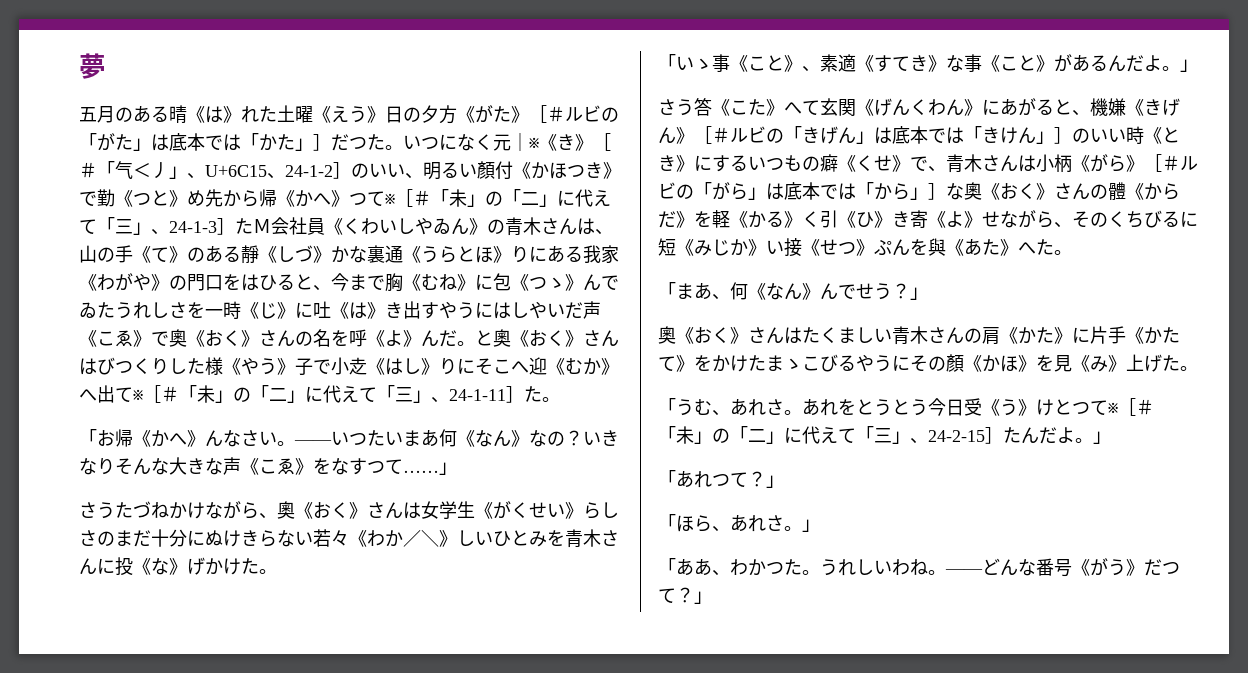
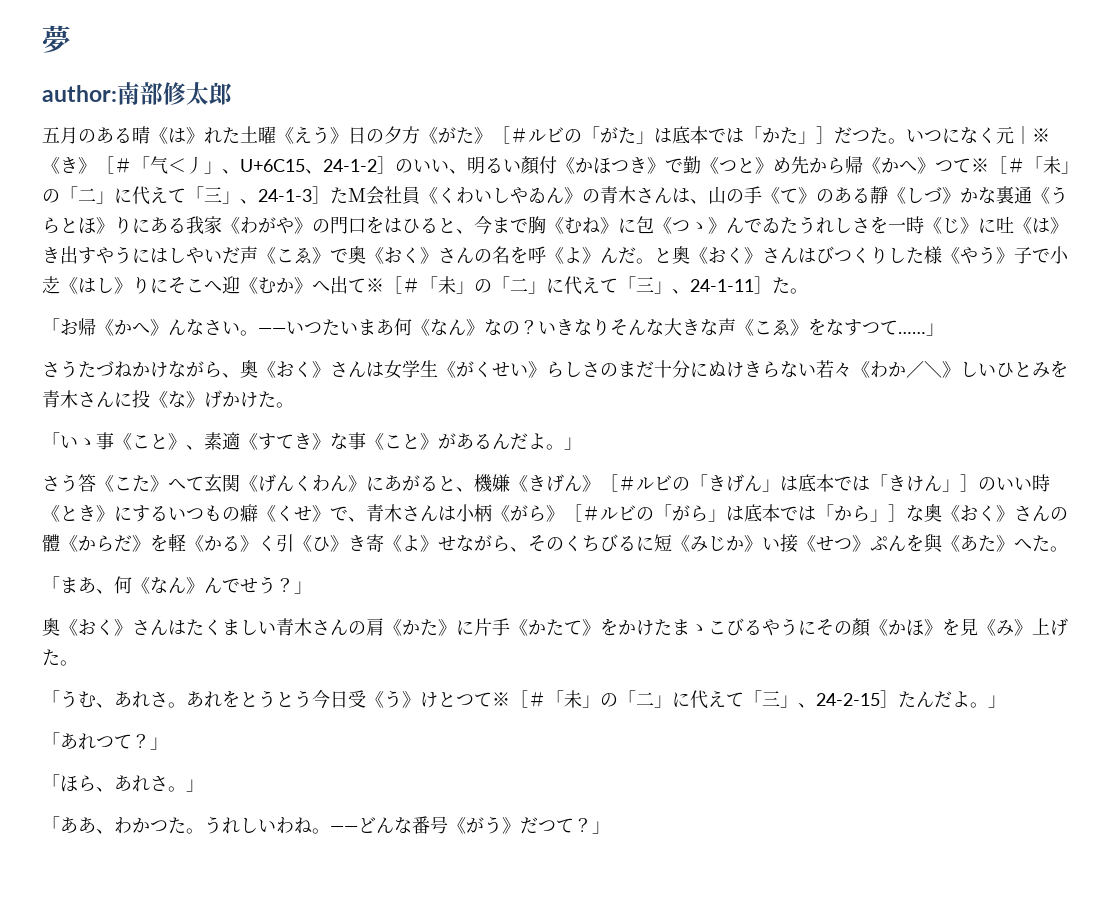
+ author:南部修太郎

